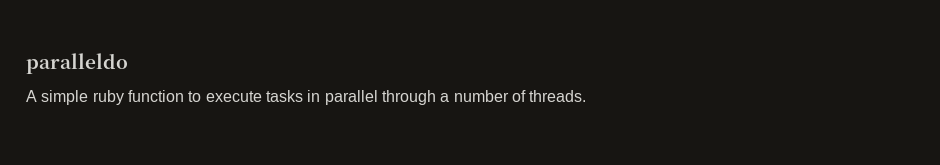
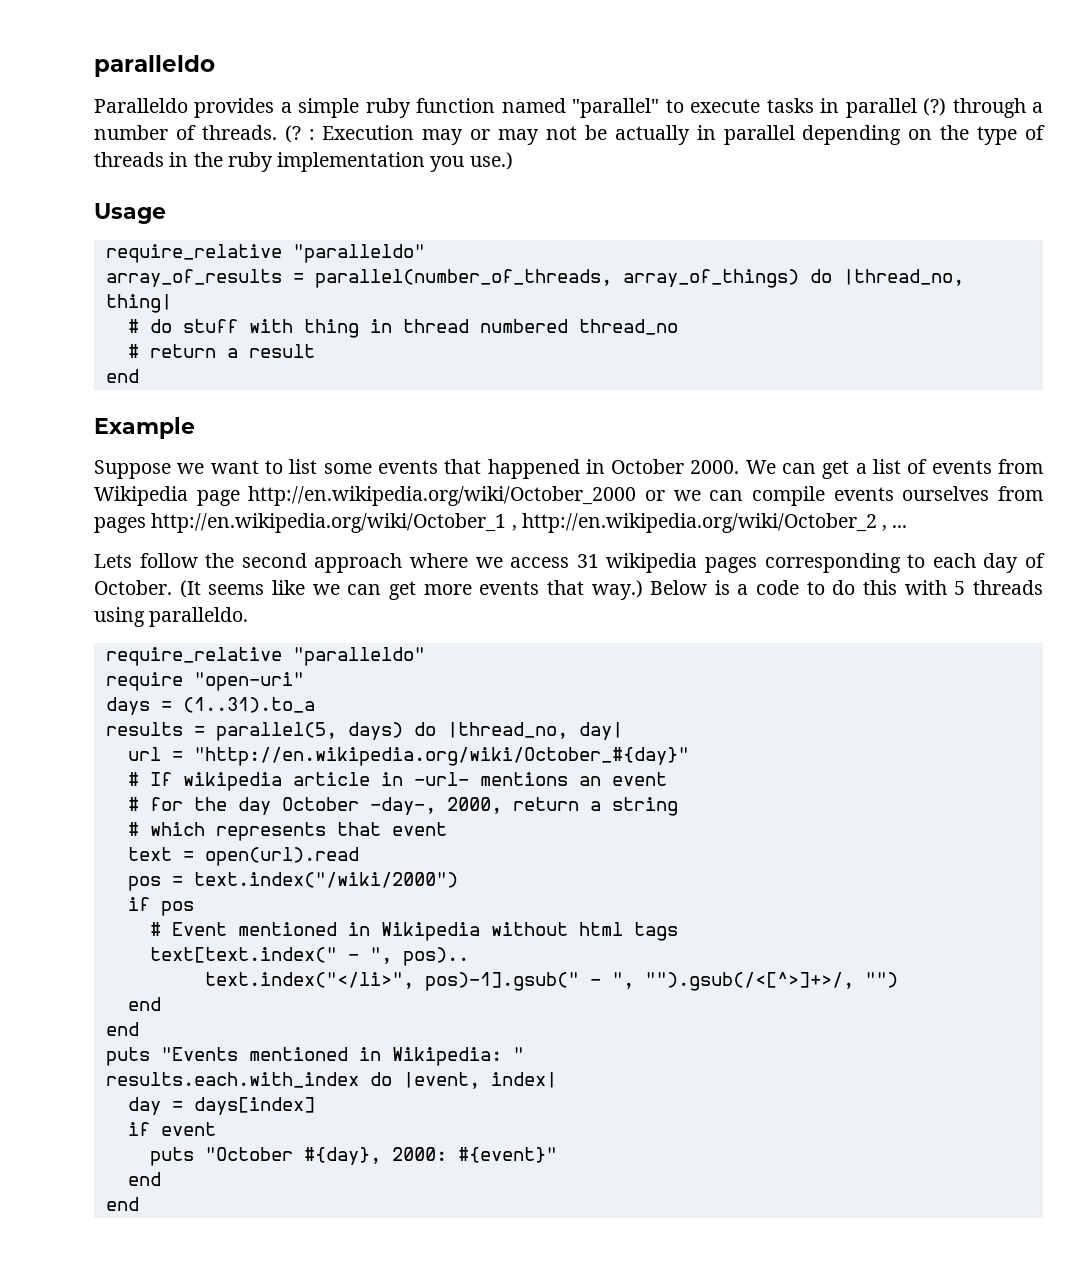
- A simple ruby function to execute tasks in parallel through a number of threads.
+ Paralleldo provides a simple ruby function named "parallel" to execute tasks in parallel (?) through a number of threads.
+ (? : Execution may or may not be actually in parallel depending on the type of threads in the ruby implementation you use.)
+ Usage
+ require_relative "paralleldo"
+ array_of_results = parallel(number_of_threads, array_of_things) do |thread_no, thing|
+ # do stuff with thing in thread numbered thread_no
+ # return a result
+ end
+ Example
+ Suppose we want to list some events that happened in October 2000. We can get a list of events from Wikipedia page http://en.wikipedia.org/wiki/October_2000 or we can compile events ourselves from pages http://en.wikipedia.org/wiki/October_1 , http://en.wikipedia.org/wiki/October_2 , ...
+ Lets follow the second approach where we access 31 wikipedia pages corresponding to each day of October. (It seems like we can get more events that way.) Below is a code to do this with 5 threads using paralleldo.
+ require_relative "paralleldo"
+ require "open-uri"
+ days = (1..31).to_a
+ results = parallel(5, days) do |thread_no, day|
+ url = "http://en.wikipedia.org/wiki/October_#{day}"
+ # If wikipedia article in -url- mentions an event
+ # for the day October -day-, 2000, return a string
+ # which represents that event
+ text = open(url).read
+ pos = text.index("/wiki/2000")
+ if pos
+ # Event mentioned in Wikipedia without html tags
+ text[text.index(" – ", pos)..
+ text.index("</li>", pos)-1].gsub(" – ", "").gsub(/<[^>]+>/, "")
+ end
+ end
+ puts "Events mentioned in Wikipedia: "
+ results.each.with_index do |event, index|
+ day = days[index]
+ if event
+ puts "October #{day}, 2000: #{event}"
+ end
+ end

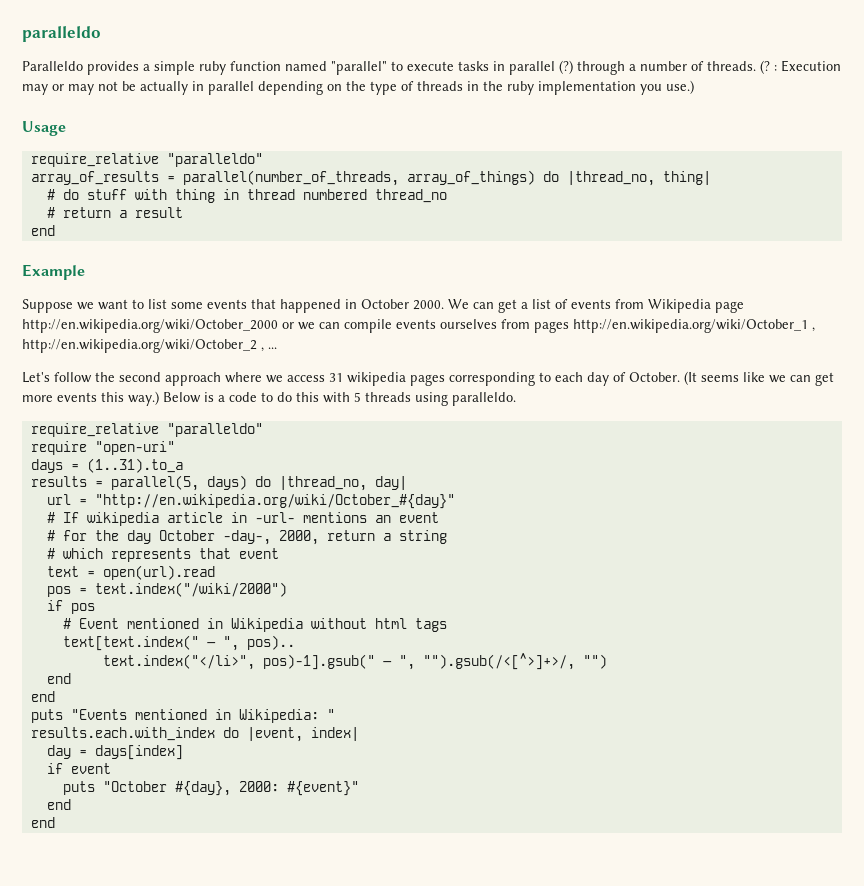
- Lets follow the second approach where we access 31 wikipedia pages corresponding to each day of October.
+ Let's follow the second approach where we access 31 wikipedia pages corresponding to each day of October.
- (It seems like we can get more events that way.)
+ (It seems like we can get more events this way.)

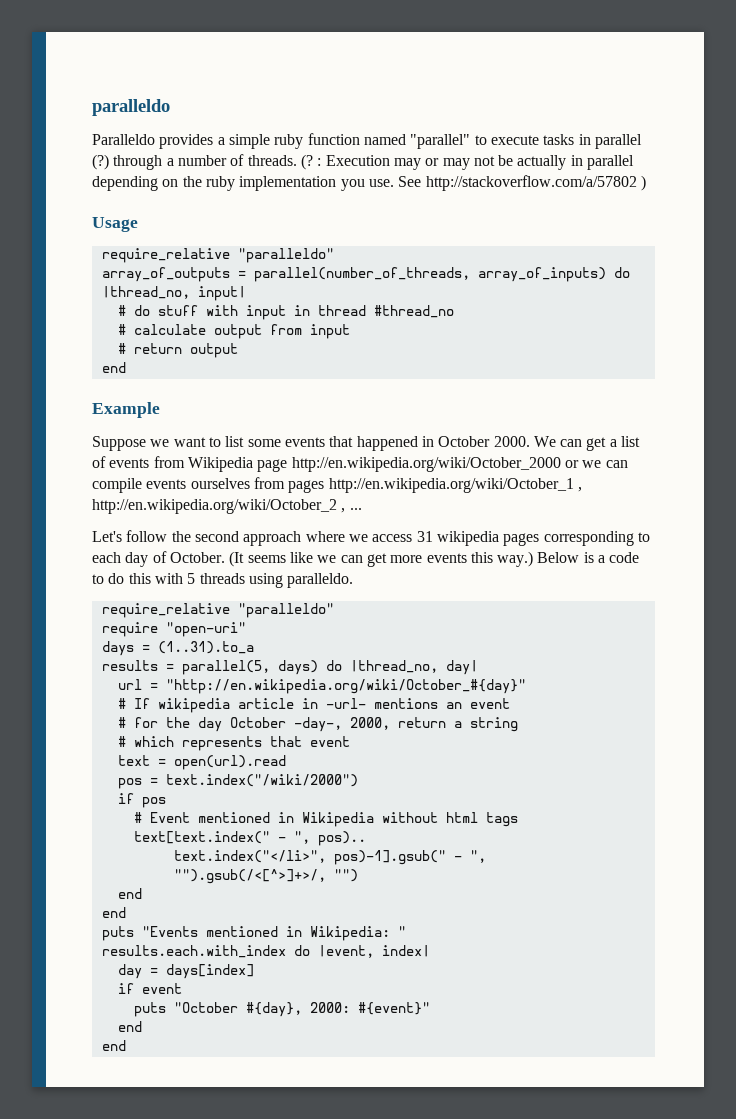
- (? : Execution may or may not be actually in parallel depending on the type of threads in the ruby implementation you use.)
+ (? : Execution may or may not be actually in parallel depending on the ruby implementation you use. See http://stackoverflow.com/a/57802 )
- array_of_results = parallel(number_of_threads, array_of_things) do |thread_no, thing|
+ array_of_outputs = parallel(number_of_threads, array_of_inputs) do |thread_no, input|
- # do stuff with thing in thread numbered thread_no
+ # do stuff with input in thread #thread_no
+ # calculate output from input
- # return a result
+ # return output

